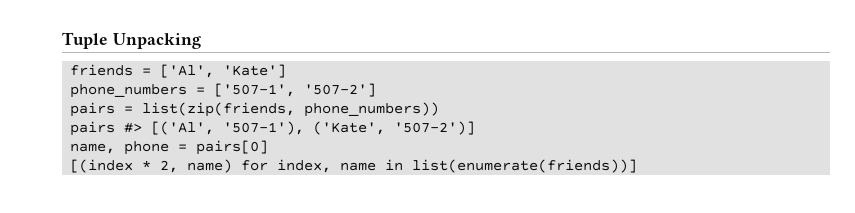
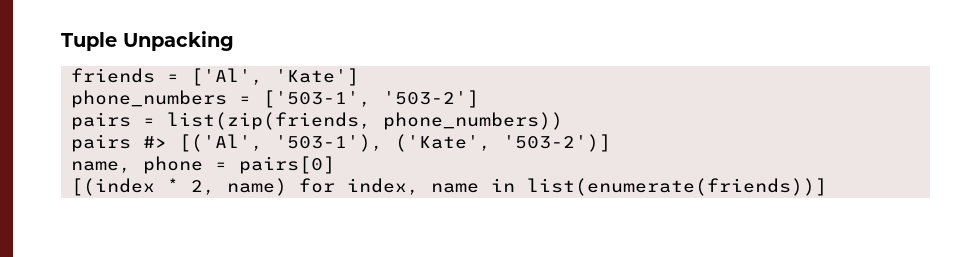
- phone_numbers = ['507-1', '507-2']
+ phone_numbers = ['503-1', '503-2']
- pairs #> [('Al', '507-1'), ('Kate', '507-2')]
+ pairs #> [('Al', '503-1'), ('Kate', '503-2')]

